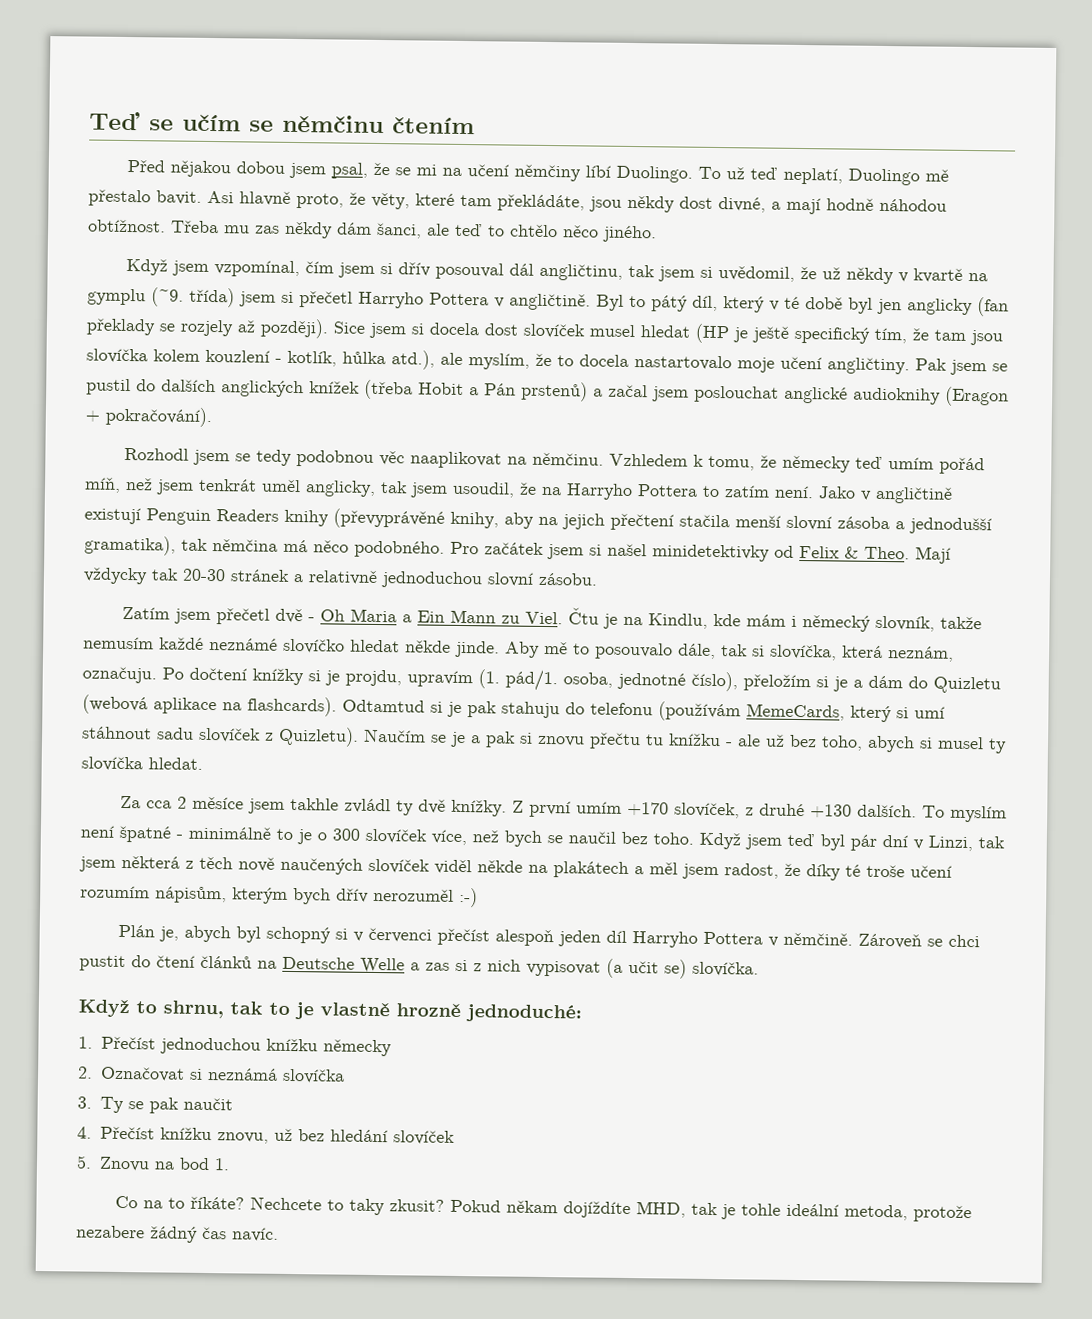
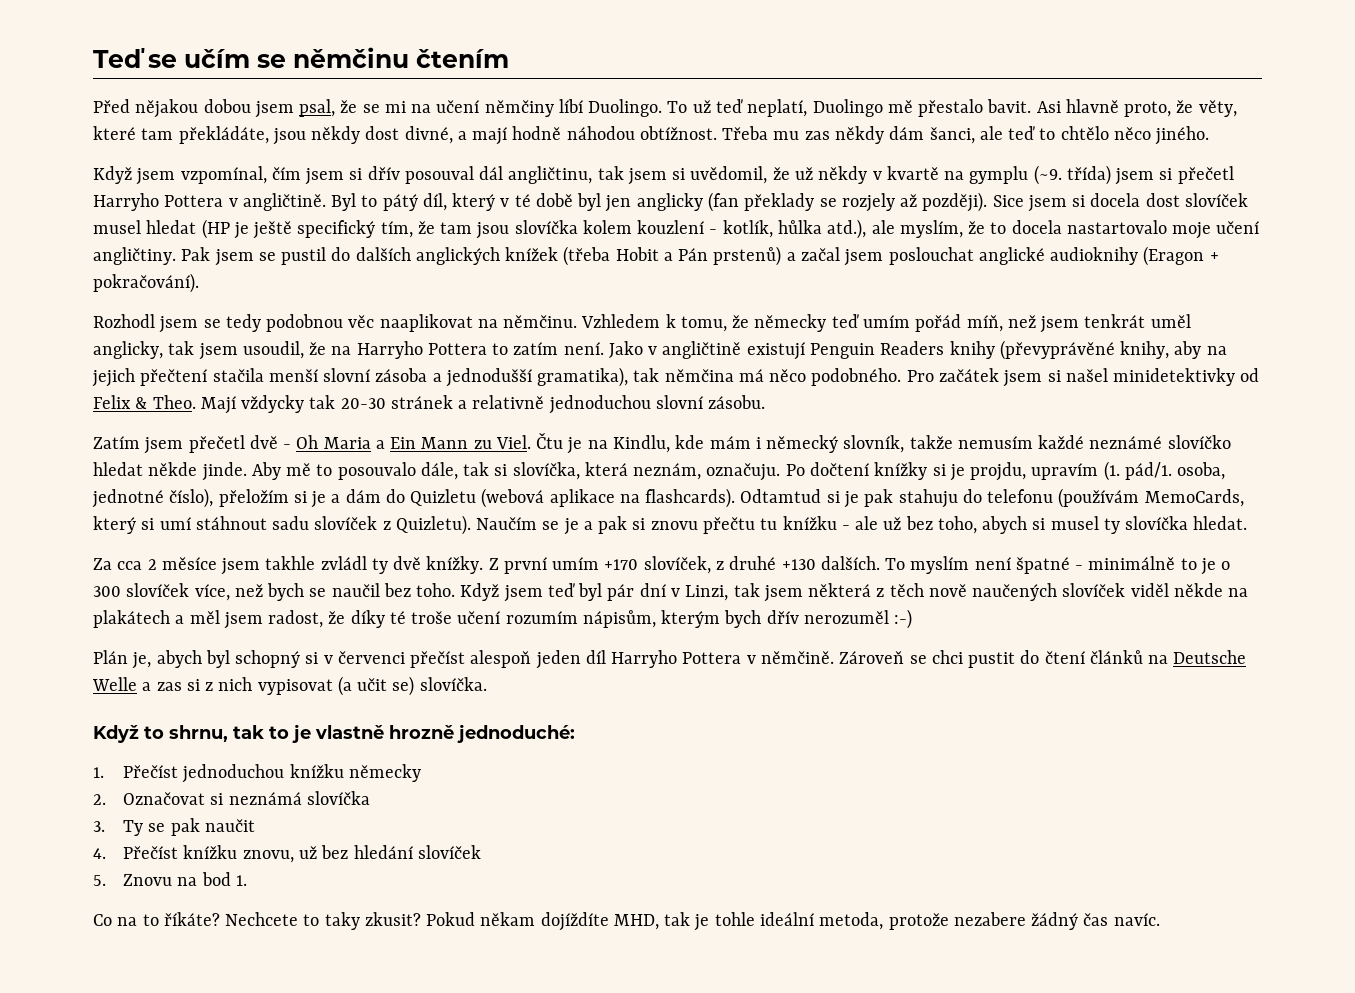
- Odtamtud si je pak stahuju do telefonu (používám MemeCards, který si umí stáhnout sadu slovíček z Quizletu).
+ Odtamtud si je pak stahuju do telefonu (používám MemoCards, který si umí stáhnout sadu slovíček z Quizletu).

